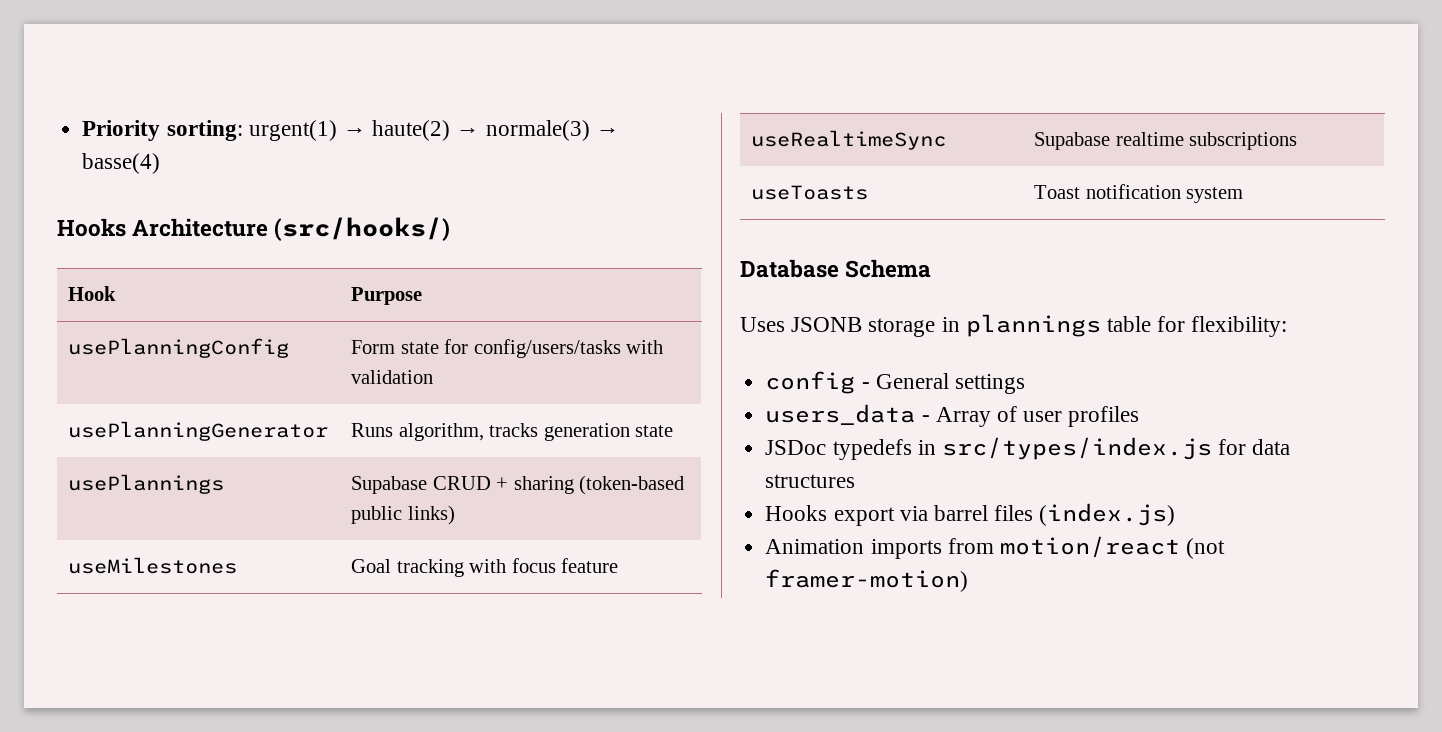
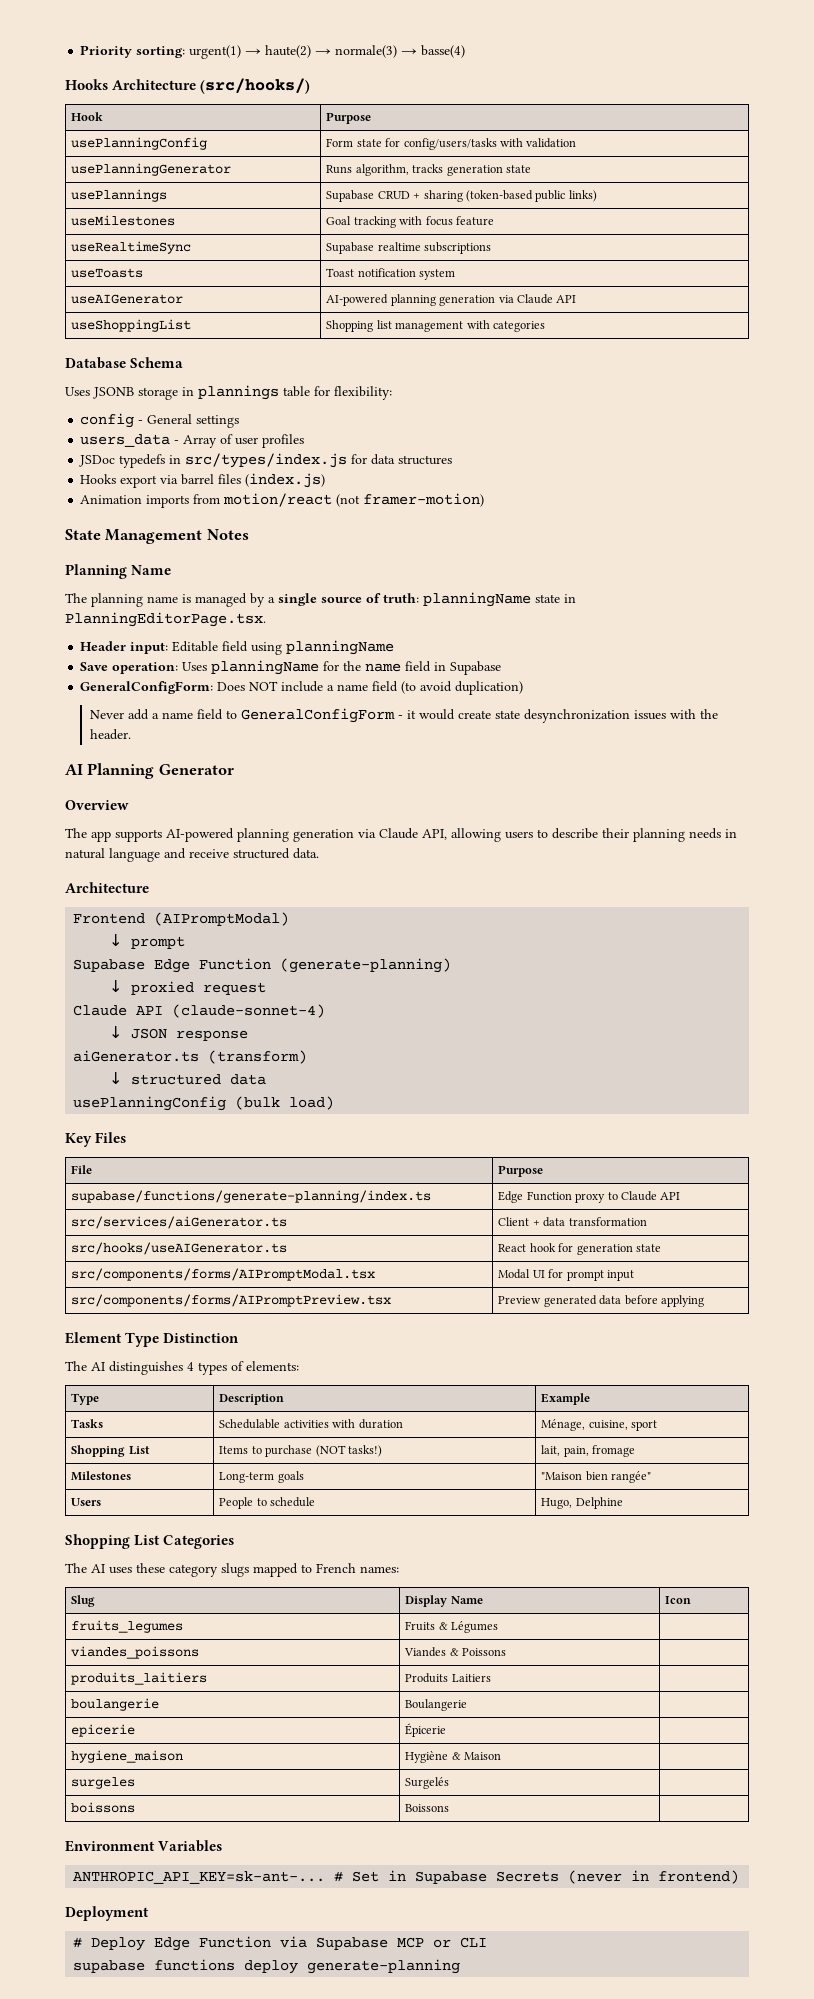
+ useAIGenerator | AI-powered planning generation via Claude API
+ useShoppingList | Shopping list management with categories
+ State Management Notes
+ Planning Name
+ The planning name is managed by a single source of truth: planningName state in PlanningEditorPage.tsx.
+ Header input: Editable field using planningName
+ Save operation: Uses planningName for the name field in Supabase
+ GeneralConfigForm: Does NOT include a name field (to avoid duplication)
+ Never add a name field to GeneralConfigForm - it would create state desynchronization issues with the header.
+ AI Planning Generator
+ Overview
+ The app supports AI-powered planning generation via Claude API, allowing users to describe their planning needs in natural language and receive structured data.
+ Architecture
+ Frontend (AIPromptModal)
+ ↓ prompt
+ Supabase Edge Function (generate-planning)
+ ↓ proxied request
+ Claude API (claude-sonnet-4)
+ ↓ JSON response
+ aiGenerator.ts (transform)
+ ↓ structured data
+ usePlanningConfig (bulk load)
+ Key Files
+ File | Purpose
+ supabase/functions/generate-planning/index.ts | Edge Function proxy to Claude API
+ src/services/aiGenerator.ts | Client + data transformation
+ src/hooks/useAIGenerator.ts | React hook for generation state
+ src/components/forms/AIPromptModal.tsx | Modal UI for prompt input
+ src/components/forms/AIPromptPreview.tsx | Preview generated data before applying
+ Element Type Distinction
+ The AI distinguishes 4 types of elements:
+ Type | Description | Example
+ Tasks | Schedulable activities with duration | Ménage, cuisine, sport
+ Shopping List | Items to purchase (NOT tasks!) | lait, pain, fromage
+ Milestones | Long-term goals | "Maison bien rangée"
+ Users | People to schedule | Hugo, Delphine
+ Shopping List Categories
+ The AI uses these category slugs mapped to French names:
+ Slug | Display Name | Icon
+ fruits_legumes | Fruits & Légumes |
+ viandes_poissons | Viandes & Poissons |
+ produits_laitiers | Produits Laitiers |
+ boulangerie | Boulangerie |
+ epicerie | Épicerie |
+ hygiene_maison | Hygiène & Maison |
+ surgeles | Surgelés |
+ boissons | Boissons |
+ Environment Variables
+ ANTHROPIC_API_KEY=sk-ant-... # Set in Supabase Secrets (never in frontend)
+ Deployment
+ # Deploy Edge Function via Supabase MCP or CLI
+ supabase functions deploy generate-planning

